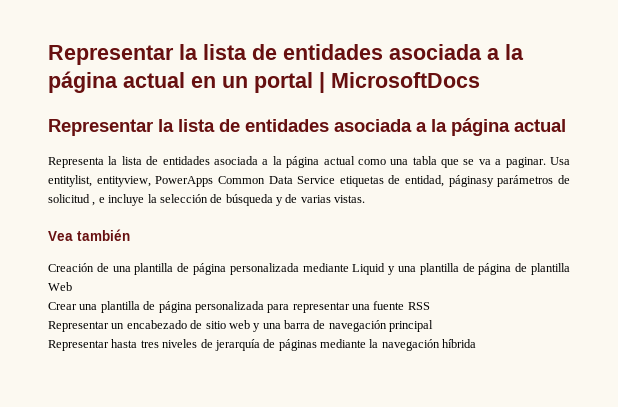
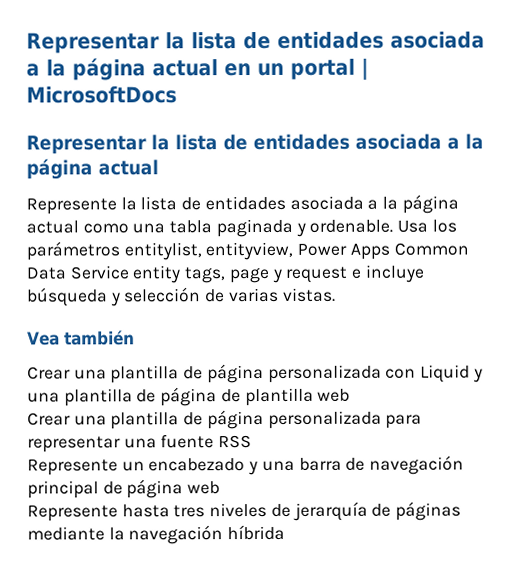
- Representa la lista de entidades asociada a la página actual como una tabla que se va a paginar. Usa entitylist, entityview, PowerApps Common Data Service etiquetas de entidad, páginasy parámetros de solicitud , e incluye la selección de búsqueda y de varias vistas.
+ Represente la lista de entidades asociada a la página actual como una tabla paginada y ordenable. Usa los parámetros entitylist, entityview, Power Apps Common Data Service entity tags, page y request e incluye búsqueda y selección de varias vistas.
- Creación de una plantilla de página personalizada mediante Liquid y una plantilla de página de plantilla Web
+ Crear una plantilla de página personalizada con Liquid y una plantilla de página de plantilla web
- Representar un encabezado de sitio web y una barra de navegación principal
- Representar hasta tres niveles de jerarquía de páginas mediante la navegación híbrida
+ Represente un encabezado y una barra de navegación principal de página web
+ Represente hasta tres niveles de jerarquía de páginas mediante la navegación híbrida

